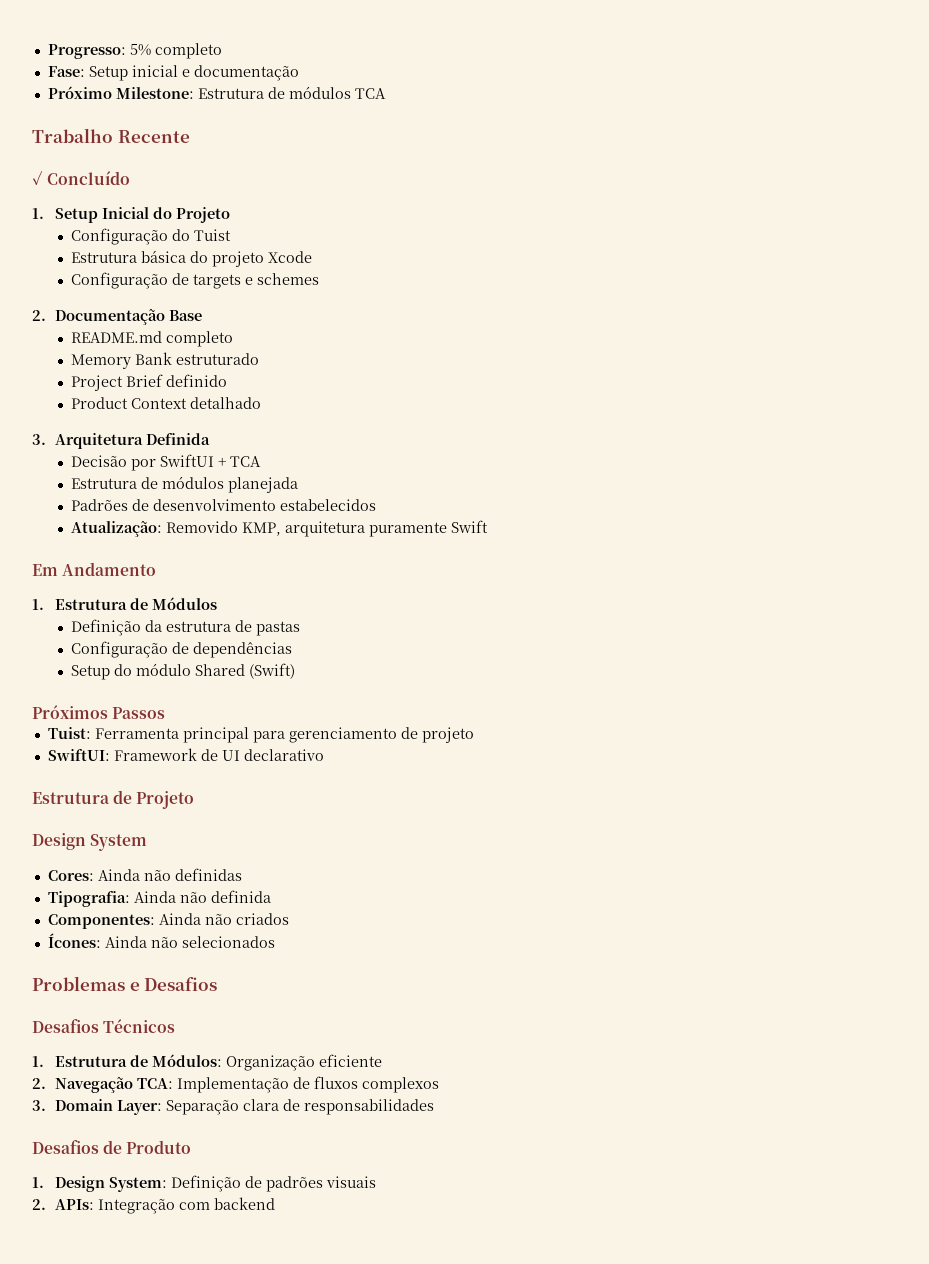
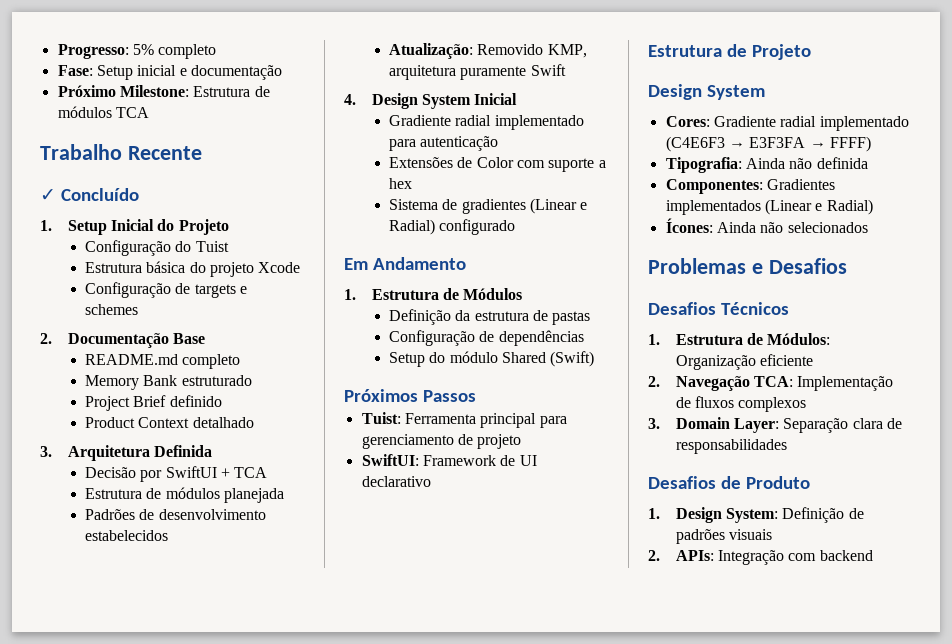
+ 4. Design System Inicial
+ Gradiente radial implementado para autenticação
+ Extensões de Color com suporte a hex
+ Sistema de gradientes (Linear e Radial) configurado
- Cores: Ainda não definidas
+ Cores: Gradiente radial implementado (C4E6F3 → E3F3FA → FFFF)
- Componentes: Ainda não criados
+ Componentes: Gradientes implementados (Linear e Radial)

